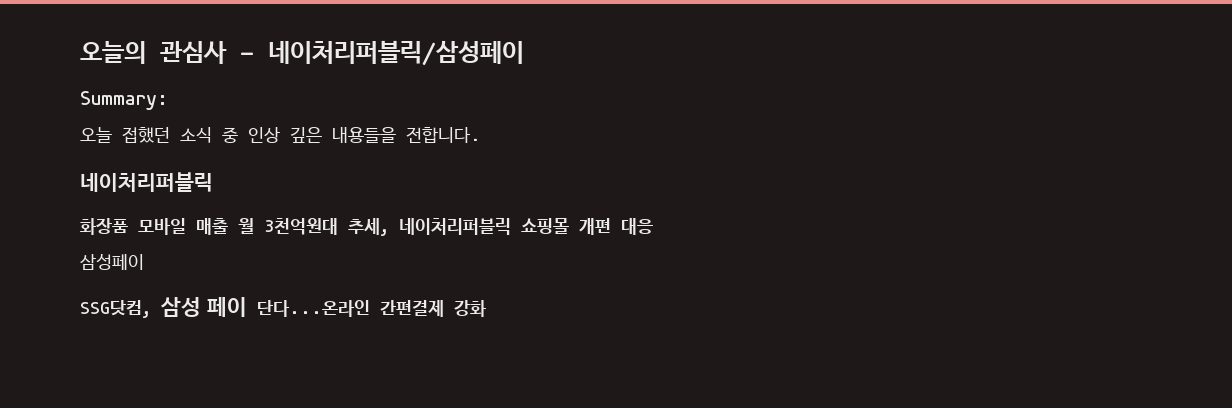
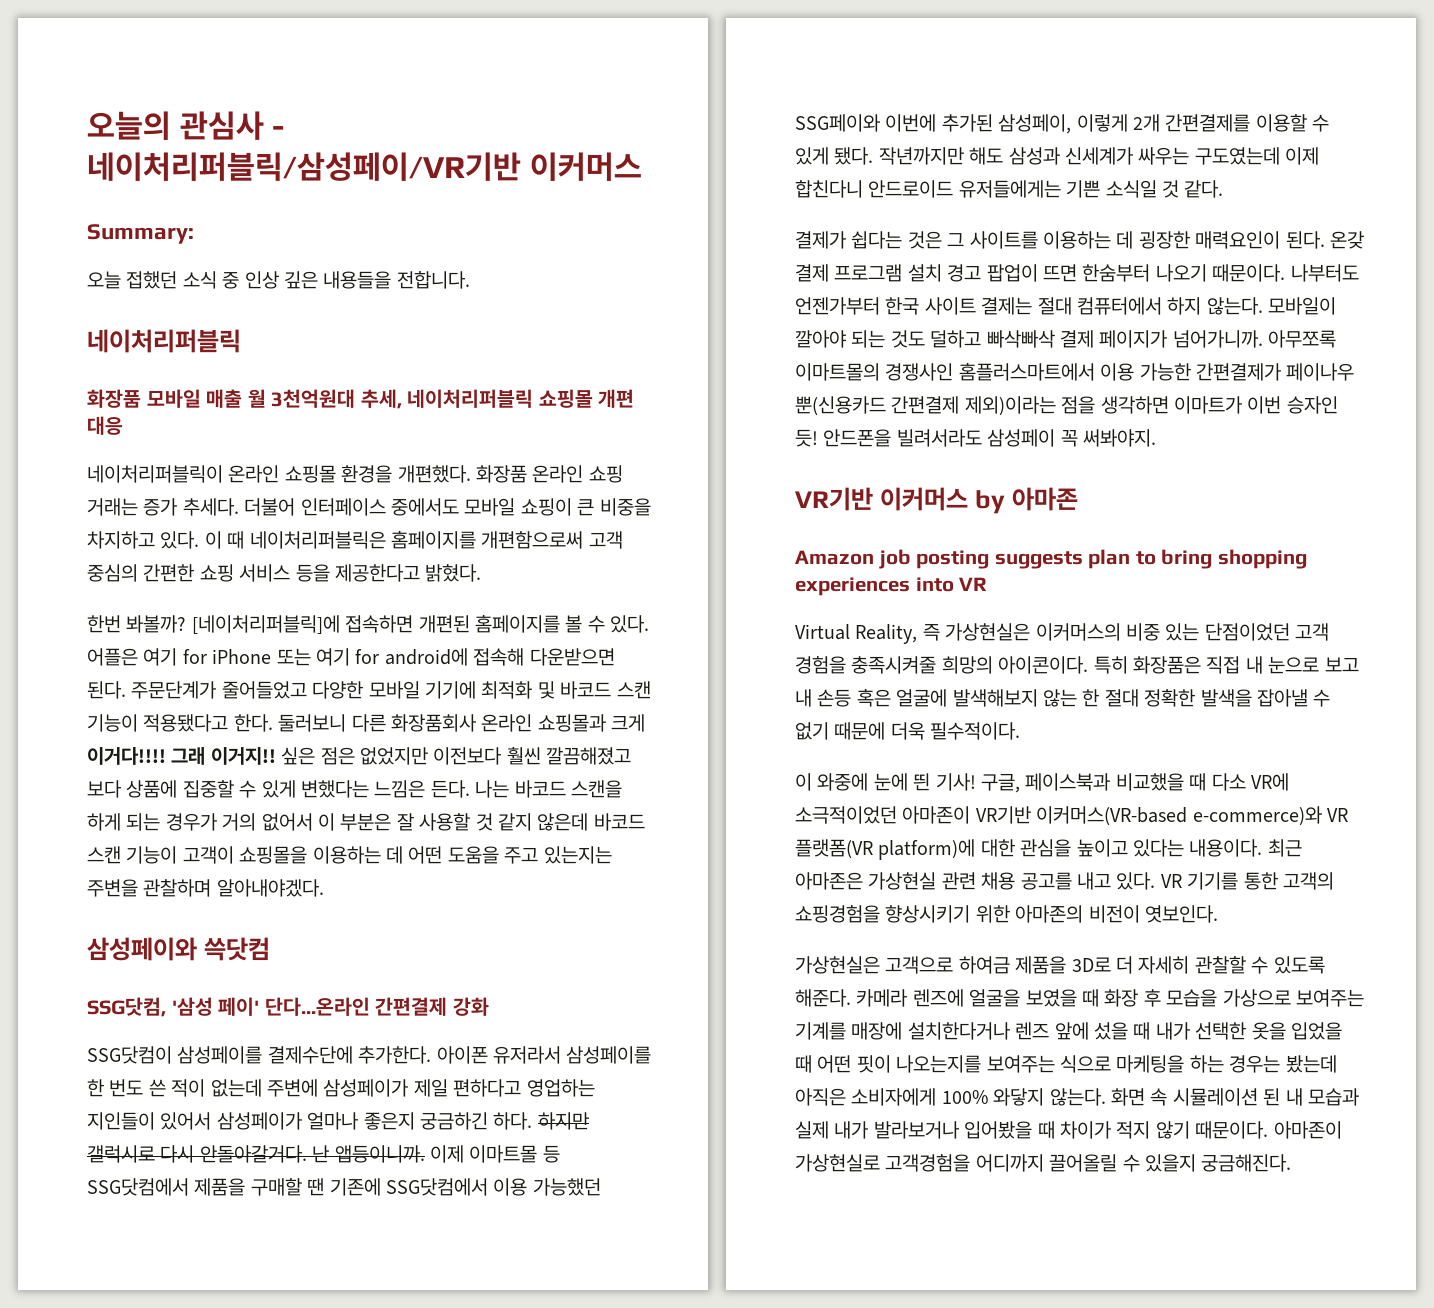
- 오늘의 관심사 - 네이처리퍼블릭/삼성페이
+ 오늘의 관심사 - 네이처리퍼블릭/삼성페이/VR기반 이커머스
- 삼성페이
+ 네이처리퍼블릭이 온라인 쇼핑몰 환경을 개편했다. 화장품 온라인 쇼핑 거래는 증가 추세다. 더불어 인터페이스 중에서도 모바일 쇼핑이 큰 비중을 차지하고 있다. 이 때 네이처리퍼블릭은 홈페이지를 개편함으로써 고객 중심의 간편한 쇼핑 서비스 등을 제공한다고 밝혔다.
+ 한번 봐볼까? [네이처리퍼블릭]에 접속하면 개편된 홈페이지를 볼 수 있다. 어플은 여기 for iPhone 또는 여기 for android에 접속해 다운받으면 된다. 주문단계가 줄어들었고 다양한 모바일 기기에 최적화 및 바코드 스캔 기능이 적용됐다고 한다. 둘러보니 다른 화장품회사 온라인 쇼핑몰과 크게 이거다!!!! 그래 이거지!! 싶은 점은 없었지만 이전보다 훨씬 깔끔해졌고 보다 상품에 집중할 수 있게 변했다는 느낌은 든다. 나는 바코드 스캔을 하게 되는 경우가 거의 없어서 이 부분은 잘 사용할 것 같지 않은데 바코드 스캔 기능이 고객이 쇼핑몰을 이용하는 데 어떤 도움을 주고 있는지는 주변을 관찰하며 알아내야겠다.
+ 삼성페이와 쓱닷컴
- SSG닷컴, 삼성 페이 단다...온라인 간편결제 강화
+ SSG닷컴, '삼성 페이' 단다...온라인 간편결제 강화
+ SSG닷컴이 삼성페이를 결제수단에 추가한다. 아이폰 유저라서 삼성페이를 한 번도 쓴 적이 없는데 주변에 삼성페이가 제일 편하다고 영업하는 지인들이 있어서 삼성페이가 얼마나 좋은지 궁금하긴 하다. 하지만 갤럭시로 다시 안돌아갈거다. 난 앱등이니까. 이제 이마트몰 등 SSG닷컴에서 제품을 구매할 땐 기존에 SSG닷컴에서 이용 가능했던 SSG페이와 이번에 추가된 삼성페이, 이렇게 2개 간편결제를 이용할 수 있게 됐다. 작년까지만 해도 삼성과 신세계가 싸우는 구도였는데 이제 합친다니 안드로이드 유저들에게는 기쁜 소식일 것 같다.
+ 결제가 쉽다는 것은 그 사이트를 이용하는 데 굉장한 매력요인이 된다. 온갖 결제 프로그램 설치 경고 팝업이 뜨면 한숨부터 나오기 때문이다. 나부터도 언젠가부터 한국 사이트 결제는 절대 컴퓨터에서 하지 않는다. 모바일이 깔아야 되는 것도 덜하고 빠삭빠삭 결제 페이지가 넘어가니까. 아무쪼록 이마트몰의 경쟁사인 홈플러스마트에서 이용 가능한 간편결제가 페이나우 뿐(신용카드 간편결제 제외)이라는 점을 생각하면 이마트가 이번 승자인 듯! 안드폰을 빌려서라도 삼성페이 꼭 써봐야지.
+ VR기반 이커머스 by 아마존
+ Amazon job posting suggests plan to bring shopping experiences into VR
+ Virtual Reality, 즉 가상현실은 이커머스의 비중 있는 단점이었던 고객 경험을 충족시켜줄 희망의 아이콘이다. 특히 화장품은 직접 내 눈으로 보고 내 손등 혹은 얼굴에 발색해보지 않는 한 절대 정확한 발색을 잡아낼 수 없기 때문에 더욱 필수적이다.
+ 이 와중에 눈에 띈 기사! 구글, 페이스북과 비교했을 때 다소 VR에 소극적이었던 아마존이 VR기반 이커머스(VR-based e-commerce)와 VR 플랫폼(VR platform)에 대한 관심을 높이고 있다는 내용이다. 최근 아마존은 가상현실 관련 채용 공고를 내고 있다. VR 기기를 통한 고객의 쇼핑경험을 향상시키기 위한 아마존의 비전이 엿보인다.
+ 가상현실은 고객으로 하여금 제품을 3D로 더 자세히 관찰할 수 있도록 해준다. 카메라 렌즈에 얼굴을 보였을 때 화장 후 모습을 가상으로 보여주는 기계를 매장에 설치한다거나 렌즈 앞에 섰을 때 내가 선택한 옷을 입었을 때 어떤 핏이 나오는지를 보여주는 식으로 마케팅을 하는 경우는 봤는데 아직은 소비자에게 100% 와닿지 않는다. 화면 속 시뮬레이션 된 내 모습과 실제 내가 발라보거나 입어봤을 때 차이가 적지 않기 때문이다. 아마존이 가상현실로 고객경험을 어디까지 끌어올릴 수 있을지 궁금해진다.

